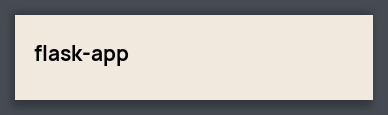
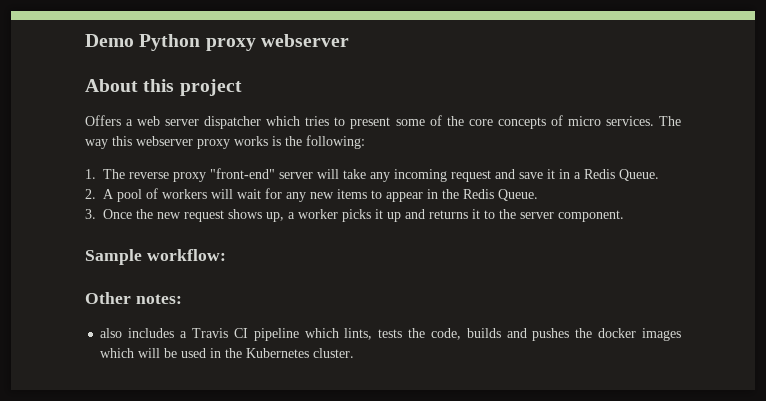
- flask-app
+ Demo Python proxy webserver
+ About this project
+ Offers a web server dispatcher which tries to present some of the core concepts of micro services. The way this webserver proxy works is the following:
+ 1. The reverse proxy "front-end" server will take any incoming request and save it in a Redis Queue.
+ 2. A pool of workers will wait for any new items to appear in the Redis Queue.
+ 3. Once the new request shows up, a worker picks it up and returns it to the server component.
+ Sample workflow:
+ Other notes:
+ also includes a Travis CI pipeline which lints, tests the code, builds and pushes the docker images which will be used in the Kubernetes cluster.

